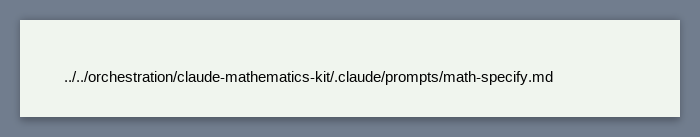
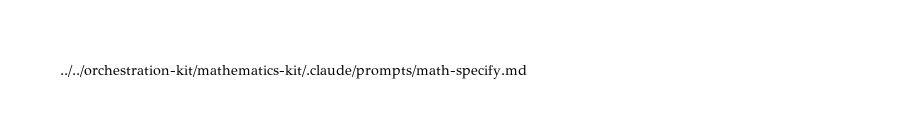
- ../../orchestration/claude-mathematics-kit/.claude/prompts/math-specify.md
+ ../../orchestration-kit/mathematics-kit/.claude/prompts/math-specify.md

